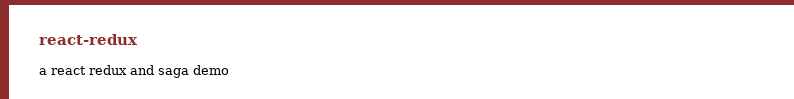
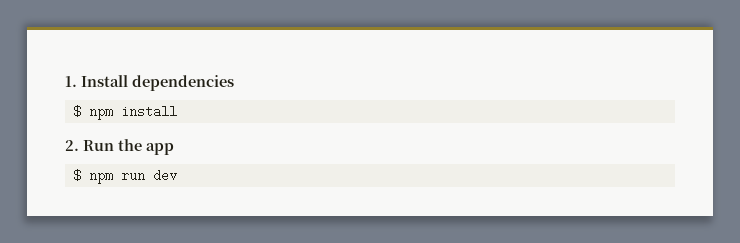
- react-redux
- a react redux and saga demo
+ 1. Install dependencies
+ $ npm install
+ 2. Run the app
+ $ npm run dev

